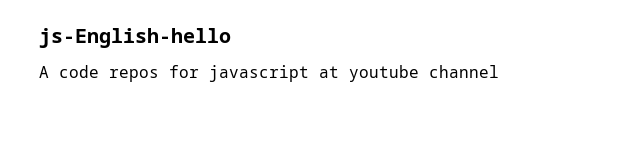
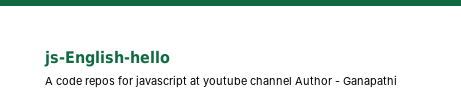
- A code repos for javascript at youtube channel
+ A code repos for javascript at youtube channel Author - Ganapathi

